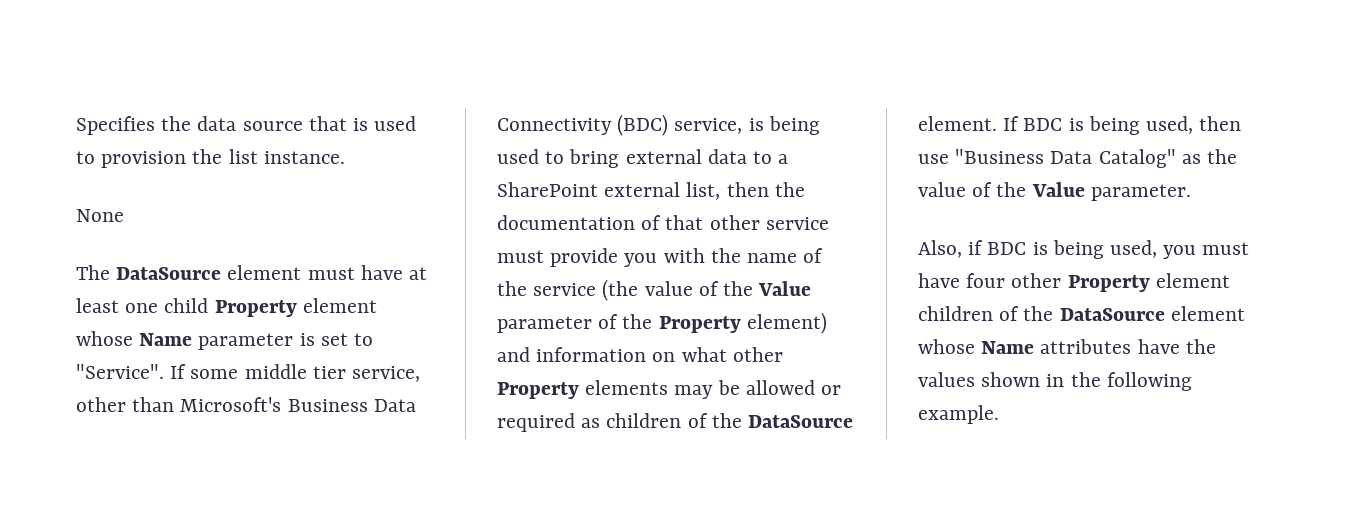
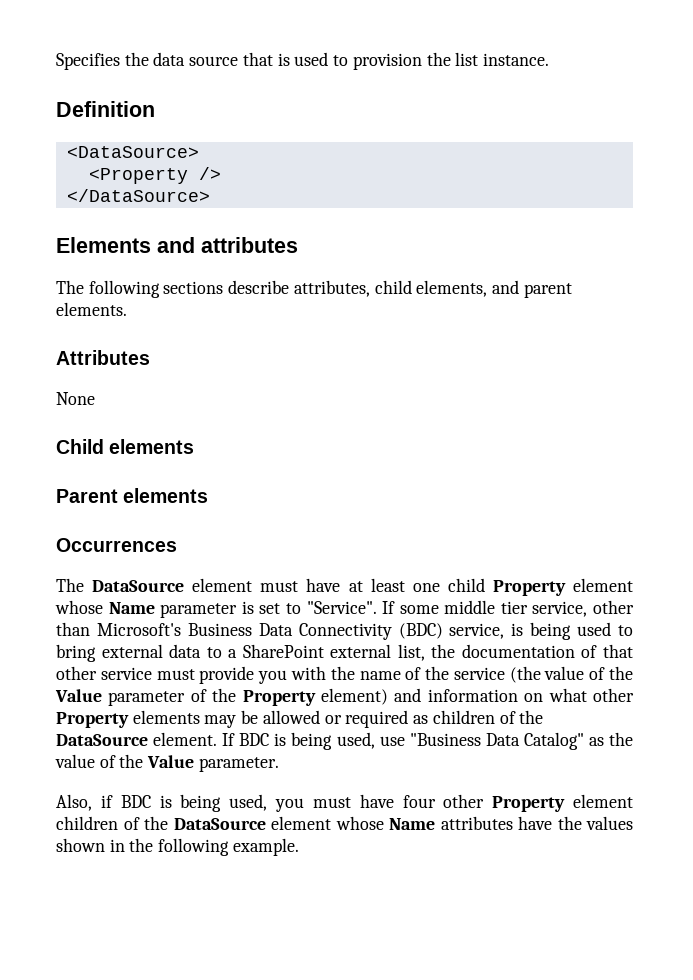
+ Definition
+ <DataSource>
+ <Property />
+ </DataSource>
+ Elements and attributes
+ The following sections describe attributes, child elements, and parent elements.
+ Attributes
  None
+ Child elements
+ Parent elements
+ Occurrences
- If some middle tier service, other than Microsoft's Business Data Connectivity (BDC) service, is being used to bring external data to a SharePoint external list, then the documentation of that other service must provide you with the name of the service (the value of the Value parameter of the Property element) and information on what other Property elements may be allowed or required as children of the DataSource element.
+ If some middle tier service, other than Microsoft's Business Data Connectivity (BDC) service, is being used to bring external data to a SharePoint external list, the documentation of that other service must provide you with the name of the service (the value of the Value parameter of the Property element) and information on what other Property elements may be allowed or required as children of the DataSource element.
- If BDC is being used, then use "Business Data Catalog" as the value of the Value parameter.
+ If BDC is being used, use "Business Data Catalog" as the value of the Value parameter.

